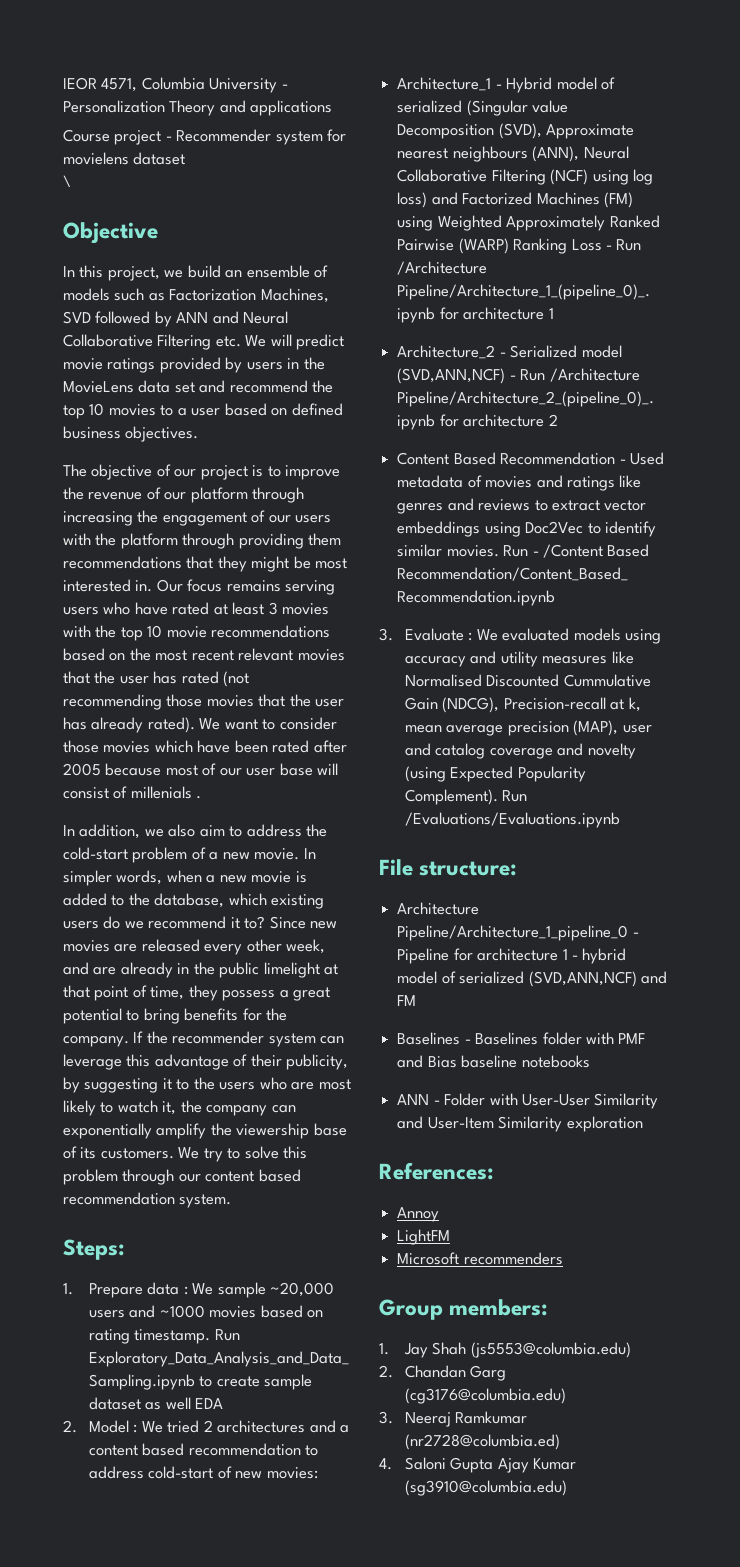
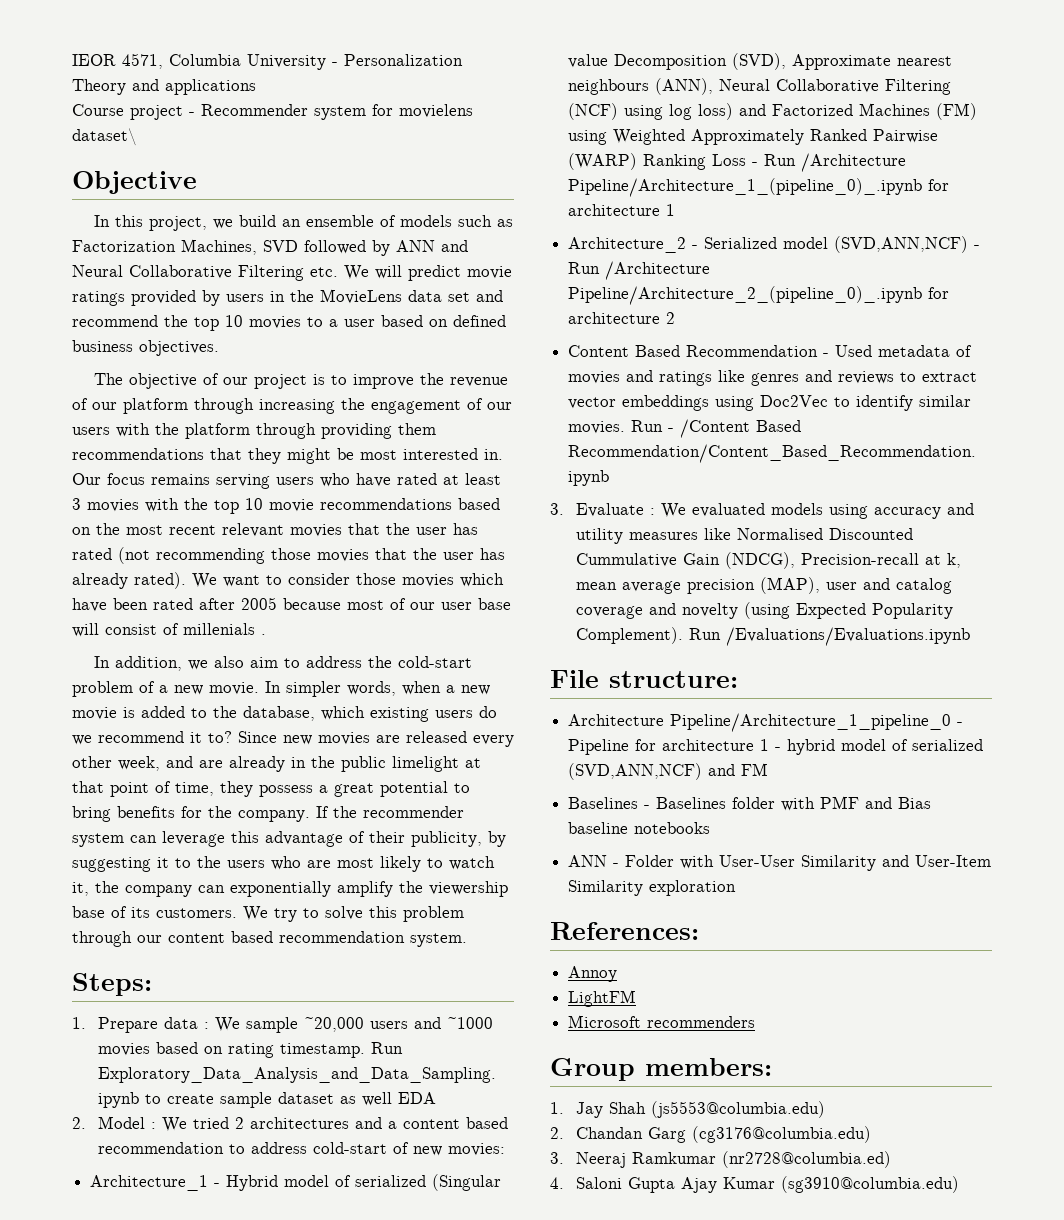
- Course project - Recommender system for movielens dataset
- \
+ Course project - Recommender system for movielens dataset\

